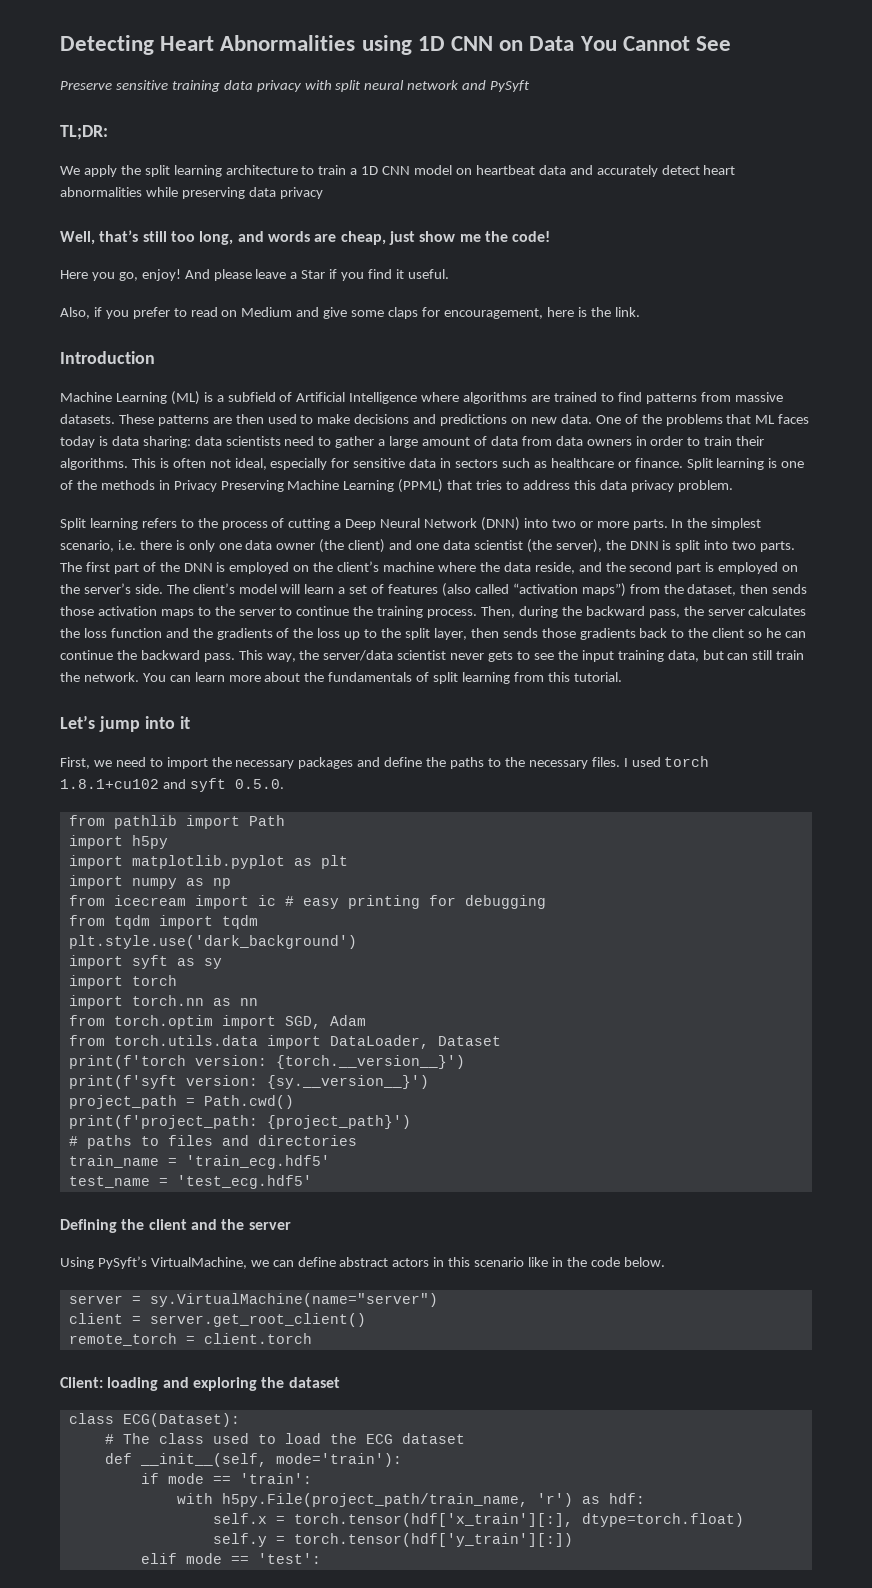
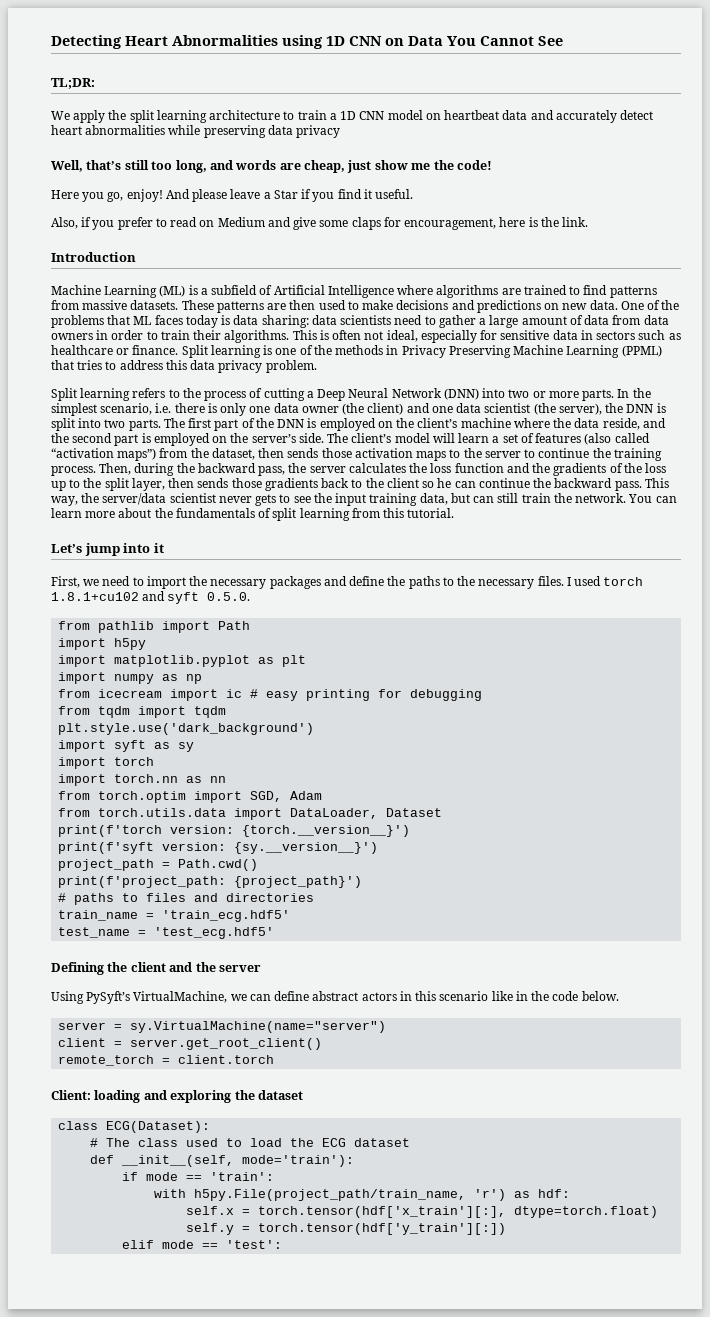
- Preserve sensitive training data privacy with split neural network and PySyft

